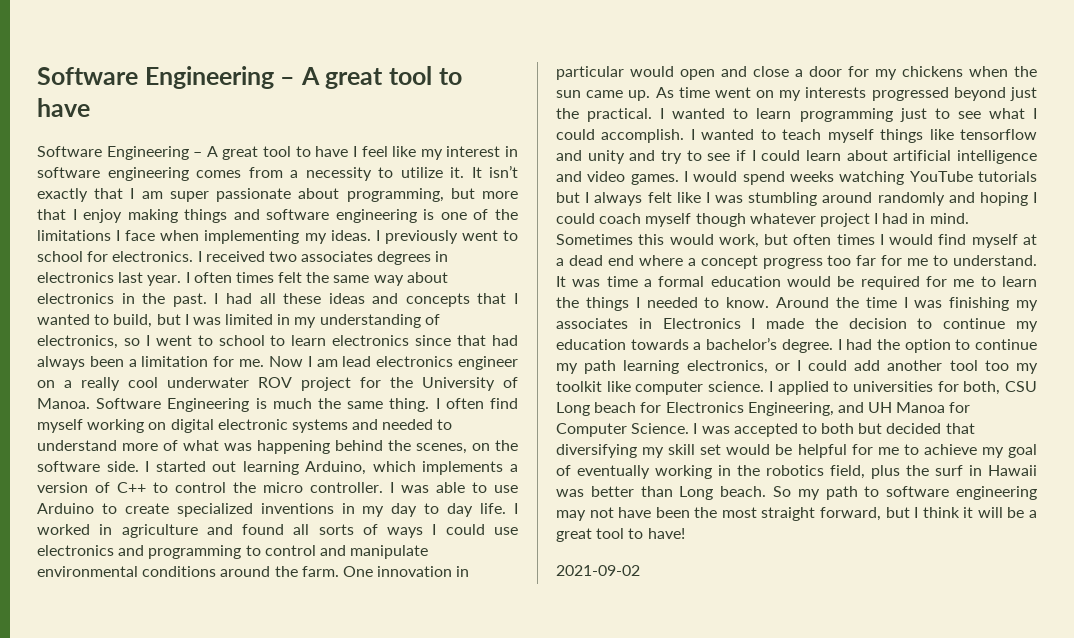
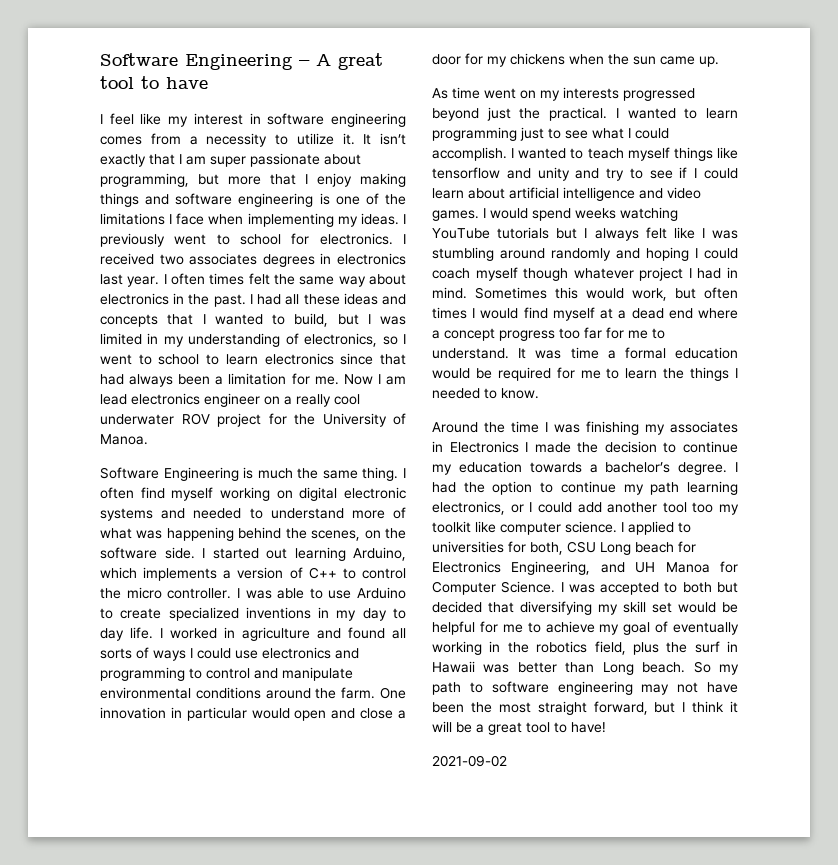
- Software Engineering – A great tool to have I feel like my interest in software engineering comes from a necessity to utilize it.
+ I feel like my interest in software engineering comes from a necessity to utilize it.
- Now I am lead electronics engineer on a really cool underwater ROV project for the University of Manoa. Software Engineering is much the same thing.
+ Now I am lead electronics engineer on a really cool underwater ROV project for the University of Manoa.
+ Software Engineering is much the same thing.
- One innovation in particular would open and close a door for my chickens when the sun came up. As time went on my interests progressed beyond just the practical.
+ One innovation in particular would open and close a door for my chickens when the sun came up.
+ As time went on my interests progressed beyond just the practical.
- It was time a formal education would be required for me to learn the things I needed to know. Around the time I was finishing my associates in Electronics I made the decision to continue my education towards a bachelor’s degree.
+ It was time a formal education would be required for me to learn the things I needed to know.
+ Around the time I was finishing my associates in Electronics I made the decision to continue my education towards a bachelor’s degree.

